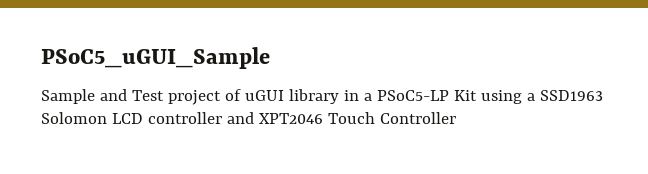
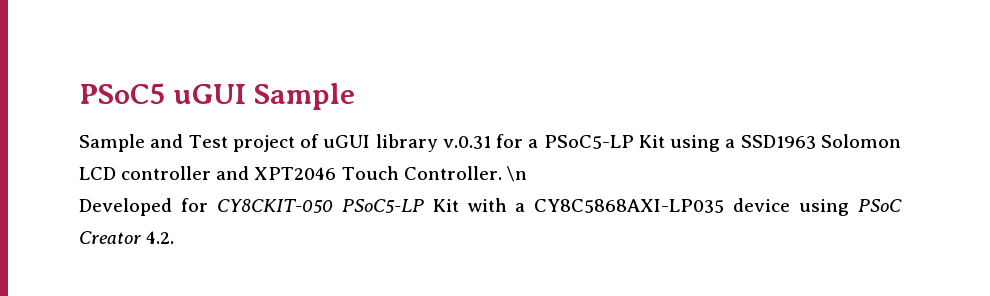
- PSoC5_uGUI_Sample
+ PSoC5 uGUI Sample
- Sample and Test project of uGUI library in a PSoC5-LP Kit using a SSD1963 Solomon LCD controller and XPT2046 Touch Controller
+ Sample and Test project of uGUI library v.0.31 for a PSoC5-LP Kit using a SSD1963 Solomon LCD controller and XPT2046 Touch Controller. \n
+ Developed for CY8CKIT-050 PSoC5-LP Kit with a CY8C5868AXI-LP035 device using PSoC Creator 4.2.

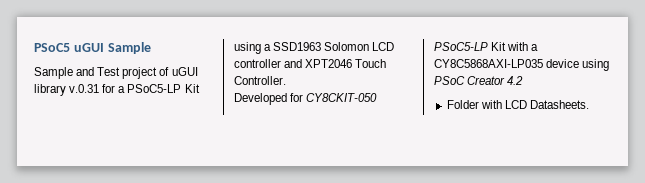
- \n
- Developed for CY8CKIT-050 PSoC5-LP Kit with a CY8C5868AXI-LP035 device using PSoC Creator 4.2.
+ Developed for CY8CKIT-050 PSoC5-LP Kit with a CY8C5868AXI-LP035 device using PSoC Creator 4.2
+ Folder with LCD Datasheets.

